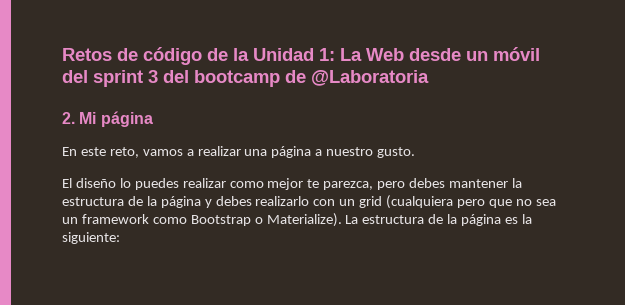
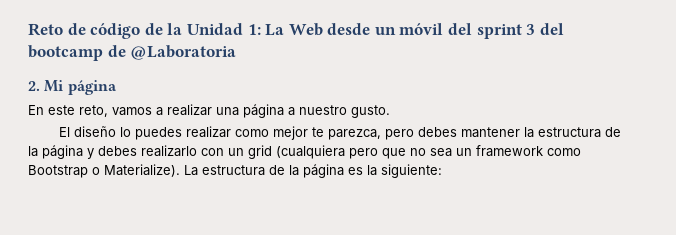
- Retos de código de la Unidad 1: La Web desde un móvil del sprint 3 del bootcamp de @Laboratoria
+ Reto de código de la Unidad 1: La Web desde un móvil del sprint 3 del bootcamp de @Laboratoria

